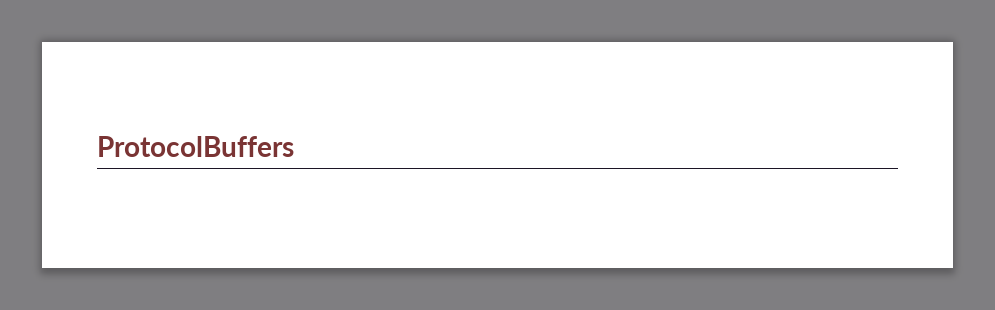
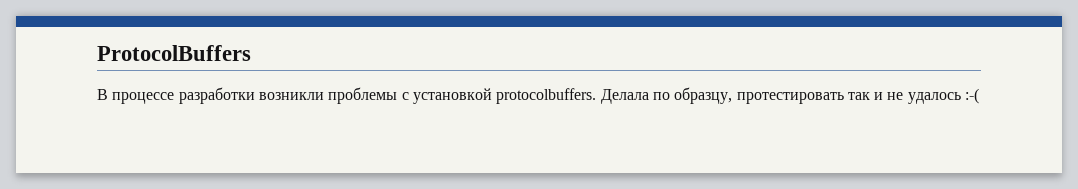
+ В процессе разработки возникли проблемы с установкой protocolbuffers. Делала по образцу, протестировать так и не удалось :-(

